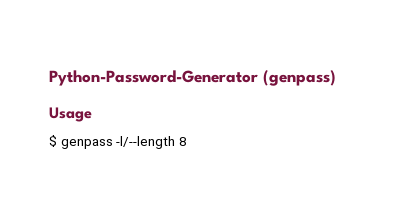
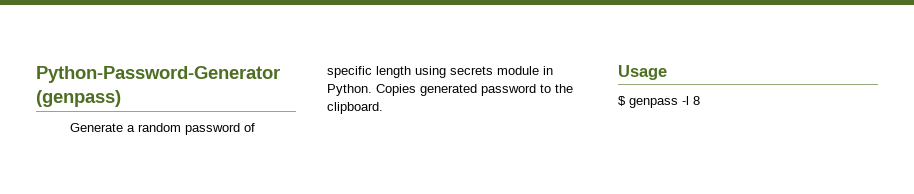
+ Generate a random password of specific length using secrets module in Python. Copies generated password to the clipboard.
- $ genpass -l/--length 8
+ $ genpass -l 8

